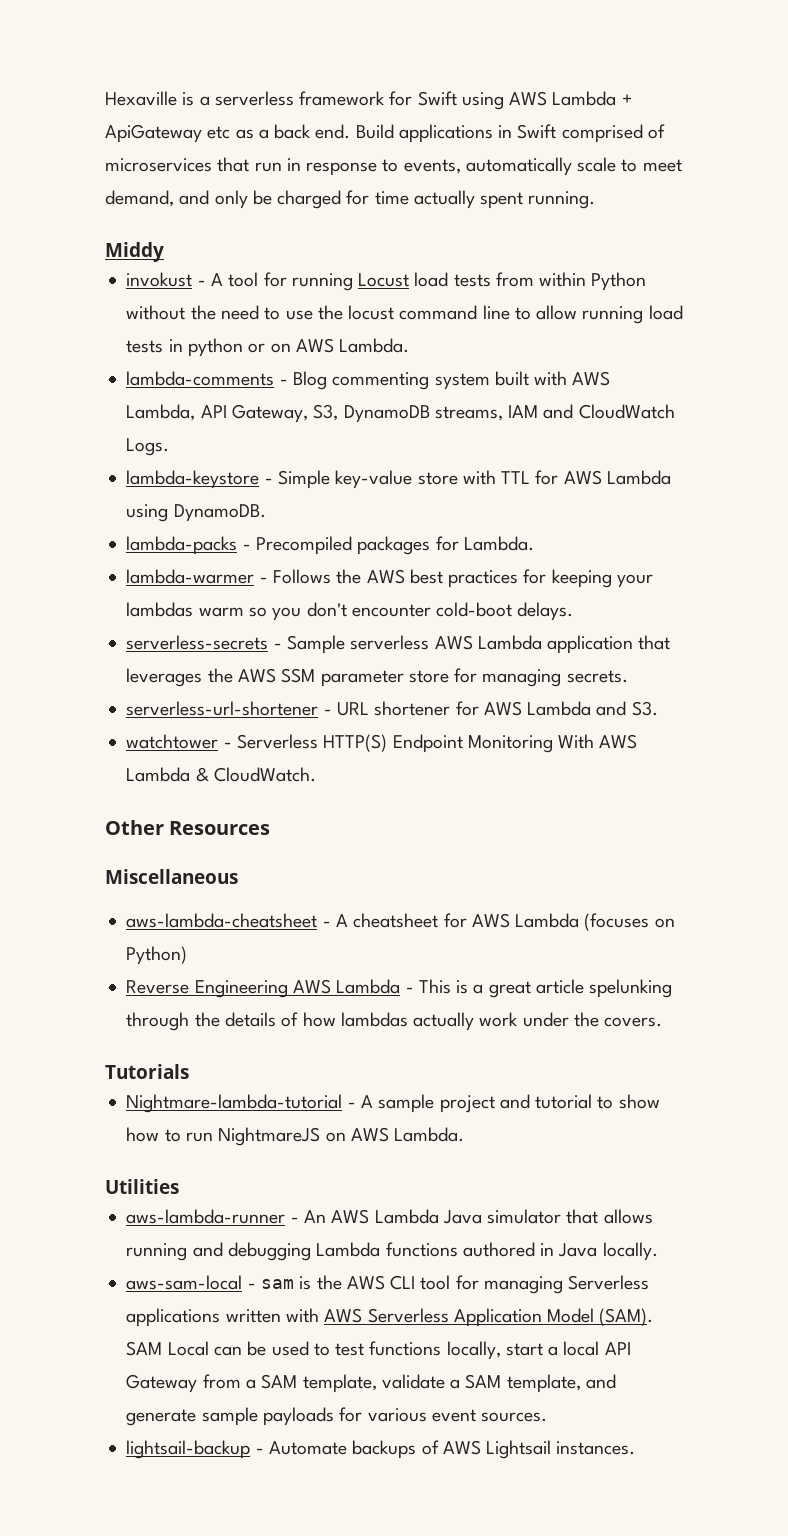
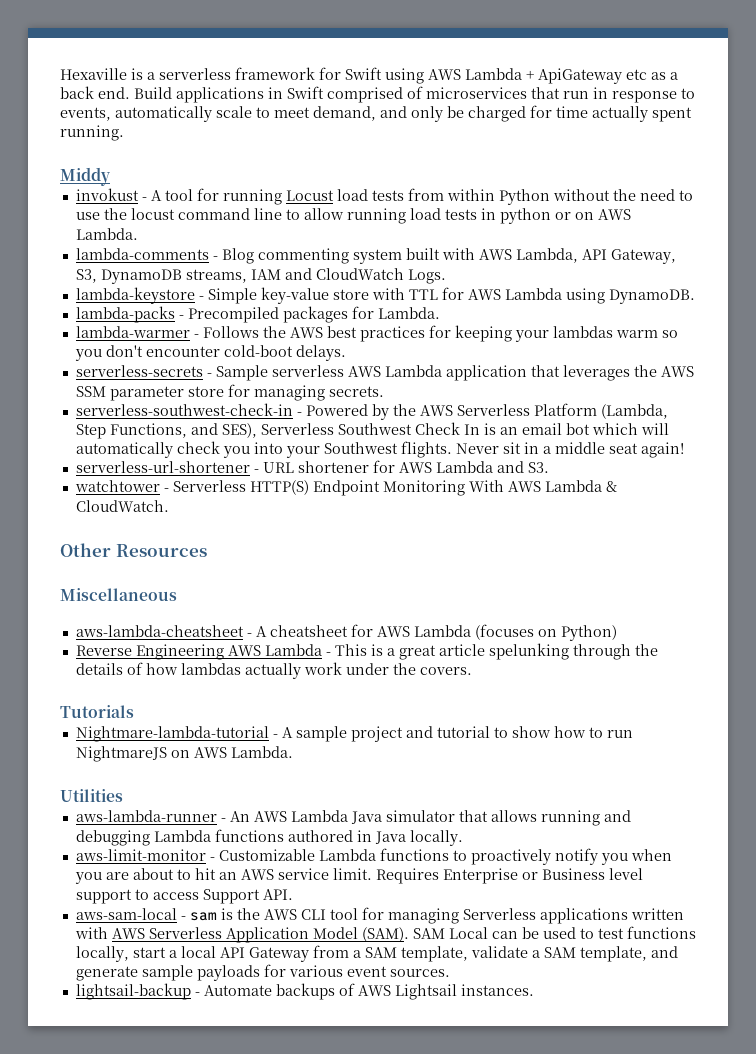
+ serverless-southwest-check-in - Powered by the AWS Serverless Platform (Lambda, Step Functions, and SES), Serverless Southwest Check In is an email bot which will automatically check you into your Southwest flights. Never sit in a middle seat again!
+ aws-limit-monitor - Customizable Lambda functions to proactively notify you when you are about to hit an AWS service limit. Requires Enterprise or Business level support to access Support API.

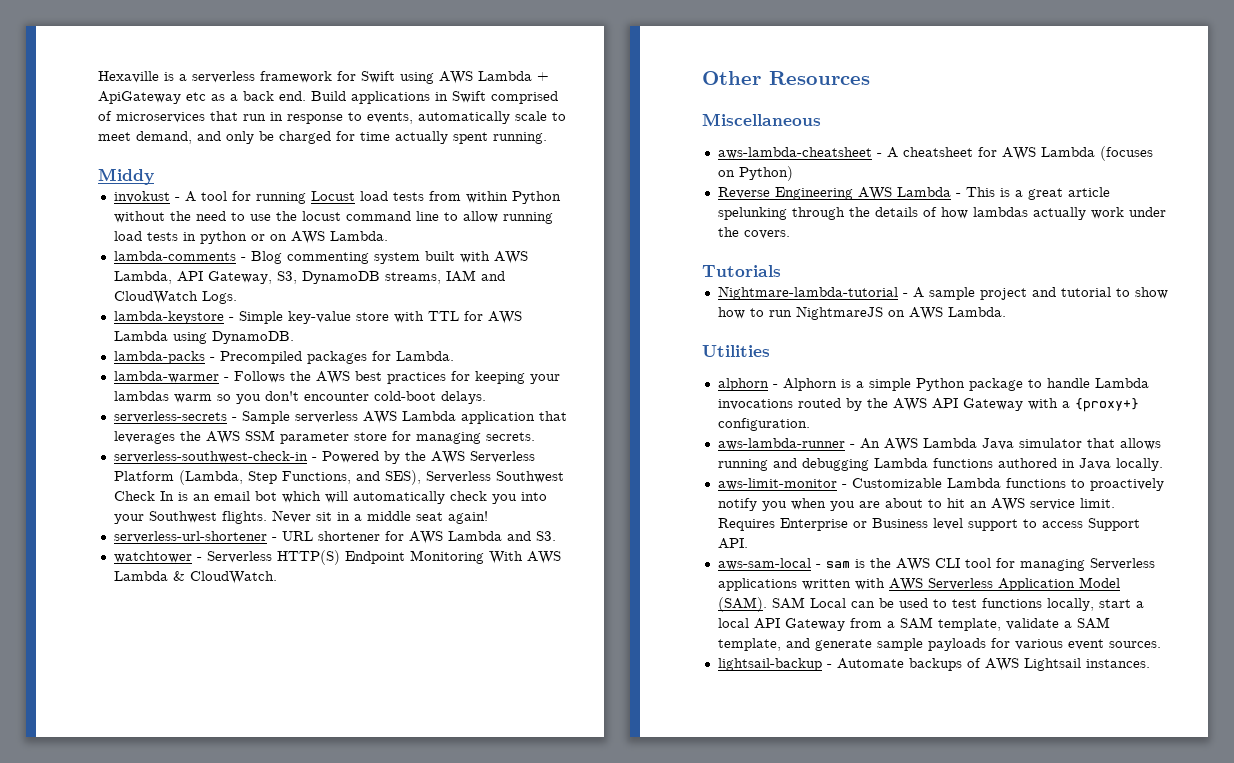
+ alphorn - Alphorn is a simple Python package to handle Lambda invocations routed by the AWS API Gateway with a {proxy+} configuration.

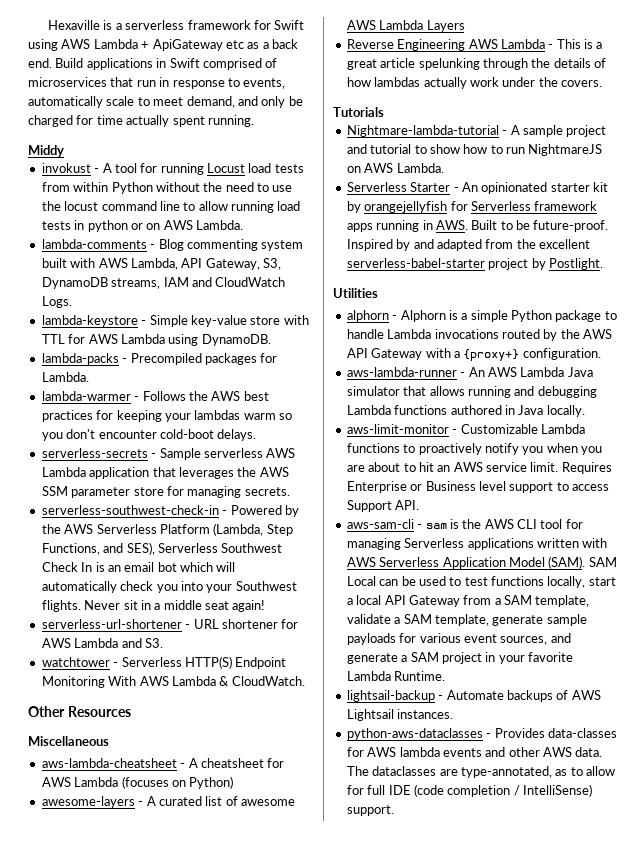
+ awesome-layers - A curated list of awesome AWS Lambda Layers
+ Serverless Starter - An opinionated starter kit by orangejellyfish for Serverless framework apps running in AWS. Built to be future-proof. Inspired by and adapted from the excellent serverless-babel-starter project by Postlight.
- aws-sam-local - sam is the AWS CLI tool for managing Serverless applications written with AWS Serverless Application Model (SAM).
+ aws-sam-cli - sam is the AWS CLI tool for managing Serverless applications written with AWS Serverless Application Model (SAM).
- SAM Local can be used to test functions locally, start a local API Gateway from a SAM template, validate a SAM template, and generate sample payloads for various event sources.
+ SAM Local can be used to test functions locally, start a local API Gateway from a SAM template, validate a SAM template, generate sample payloads for various event sources, and generate a SAM project in your favorite Lambda Runtime.
+ python-aws-dataclasses - Provides data-classes for AWS lambda events and other AWS data. The dataclasses are type-annotated, as to allow for full IDE (code completion / IntelliSense) support.

